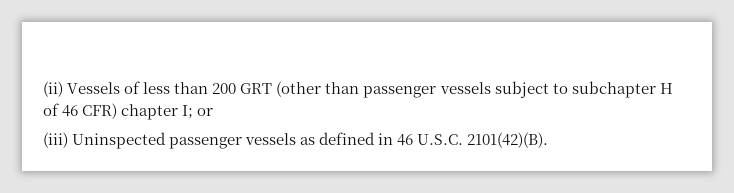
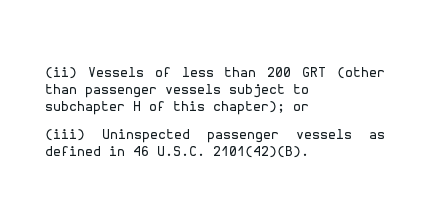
- (ii) Vessels of less than 200 GRT (other than passenger vessels subject to subchapter H of 46 CFR) chapter I; or
+ (ii) Vessels of less than 200 GRT (other than passenger vessels subject to subchapter H of this chapter); or

